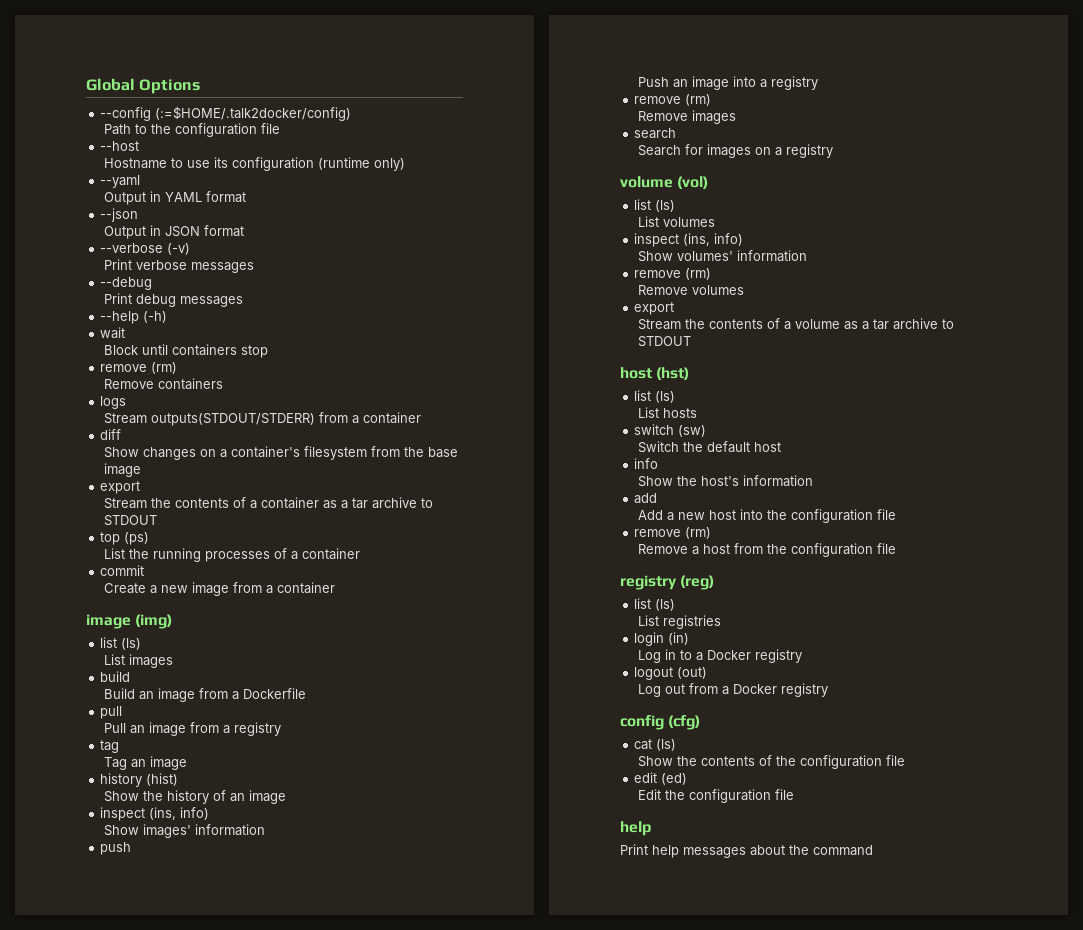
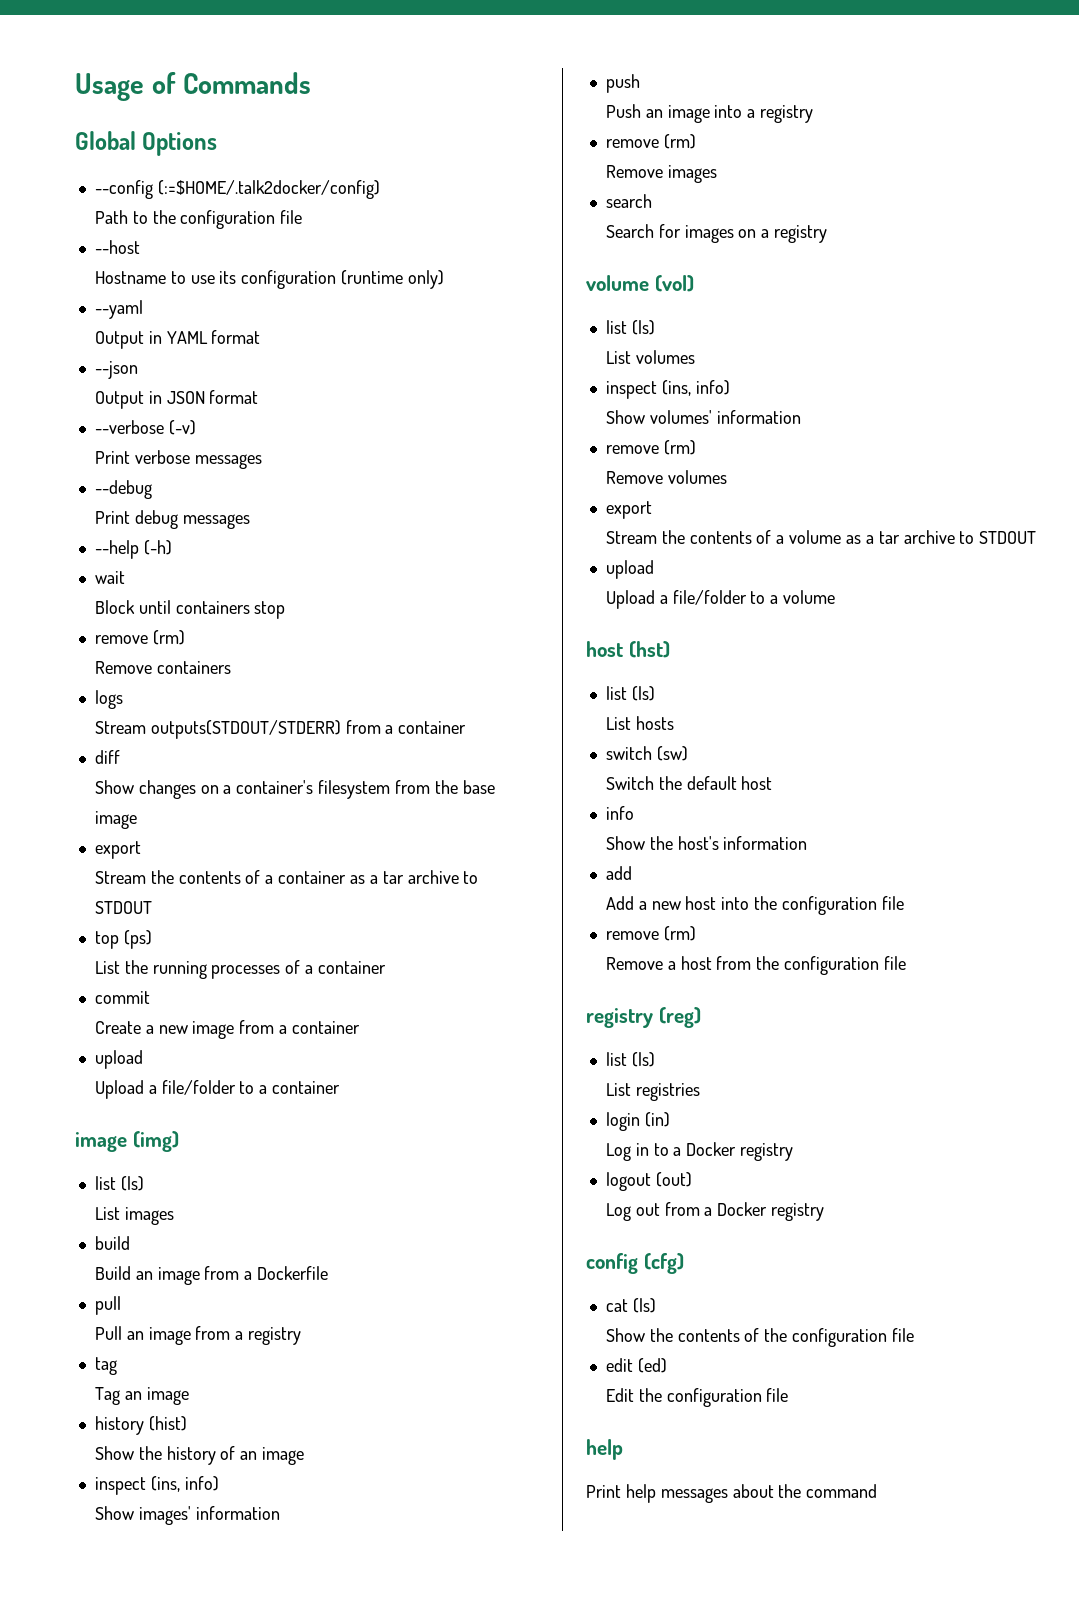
+ Usage of Commands
  Create a new image from a container
+ upload
+ Upload a file/folder to a container
  Stream the contents of a volume as a tar archive to STDOUT
+ upload
+ Upload a file/folder to a volume

